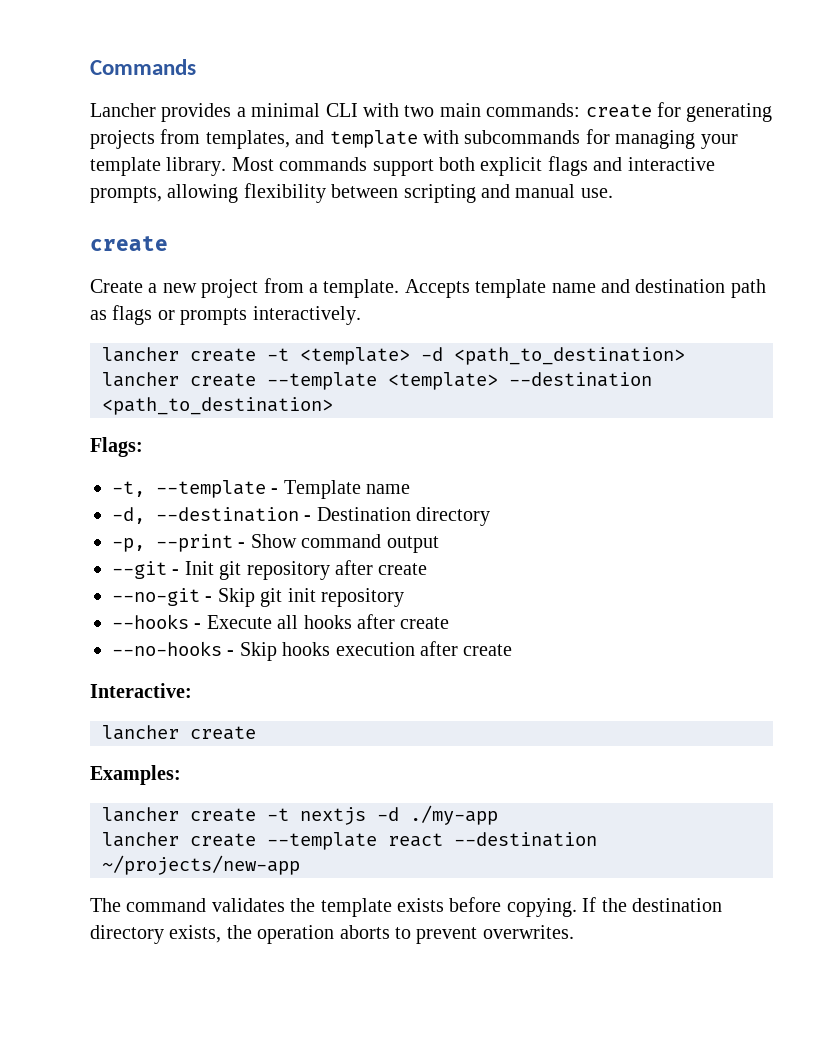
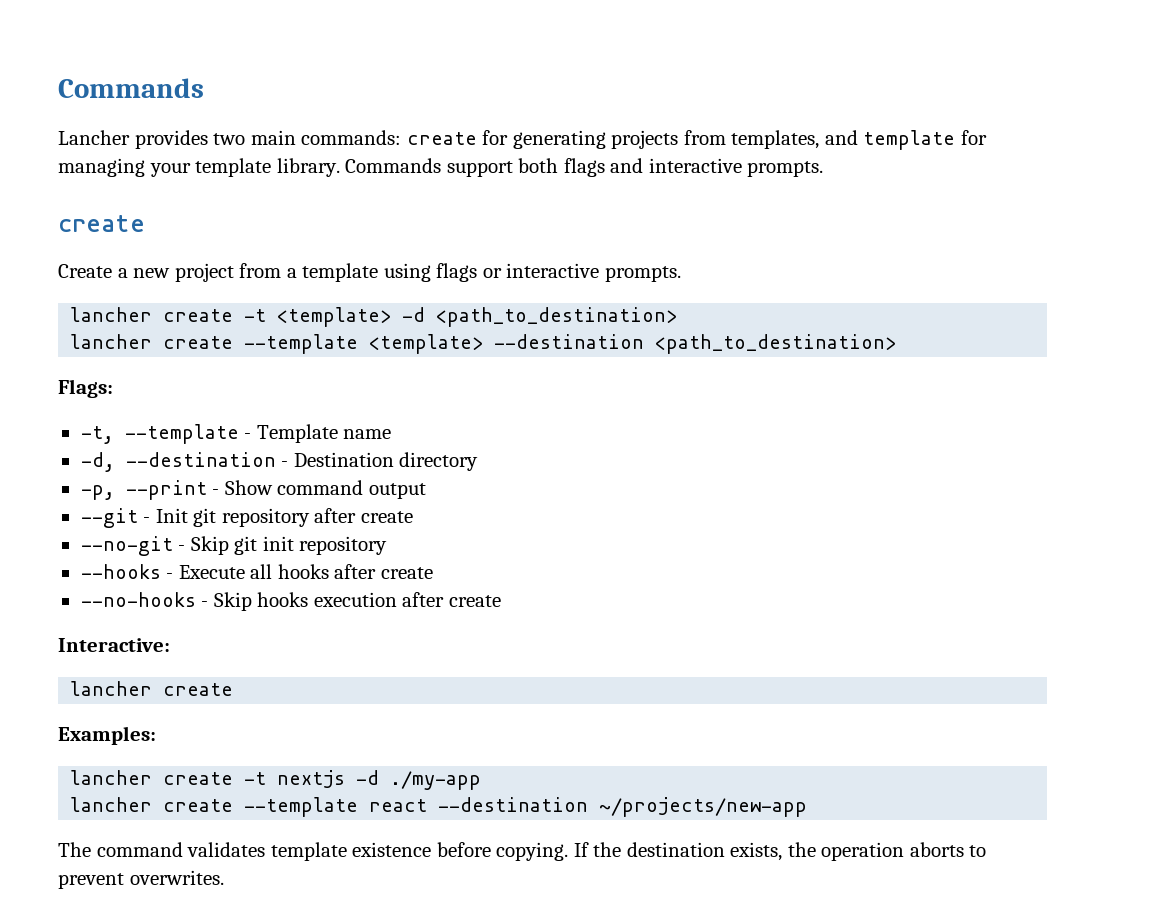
- Lancher provides a minimal CLI with two main commands: create for generating projects from templates, and template with subcommands for managing your template library.
+ Lancher provides two main commands: create for generating projects from templates, and template for managing your template library.
- Most commands support both explicit flags and interactive prompts, allowing flexibility between scripting and manual use.
+ Commands support both flags and interactive prompts.
- Create a new project from a template. Accepts template name and destination path as flags or prompts interactively.
+ Create a new project from a template using flags or interactive prompts.
- The command validates the template exists before copying.
+ The command validates template existence before copying.
- If the destination directory exists, the operation aborts to prevent overwrites.
+ If the destination exists, the operation aborts to prevent overwrites.

